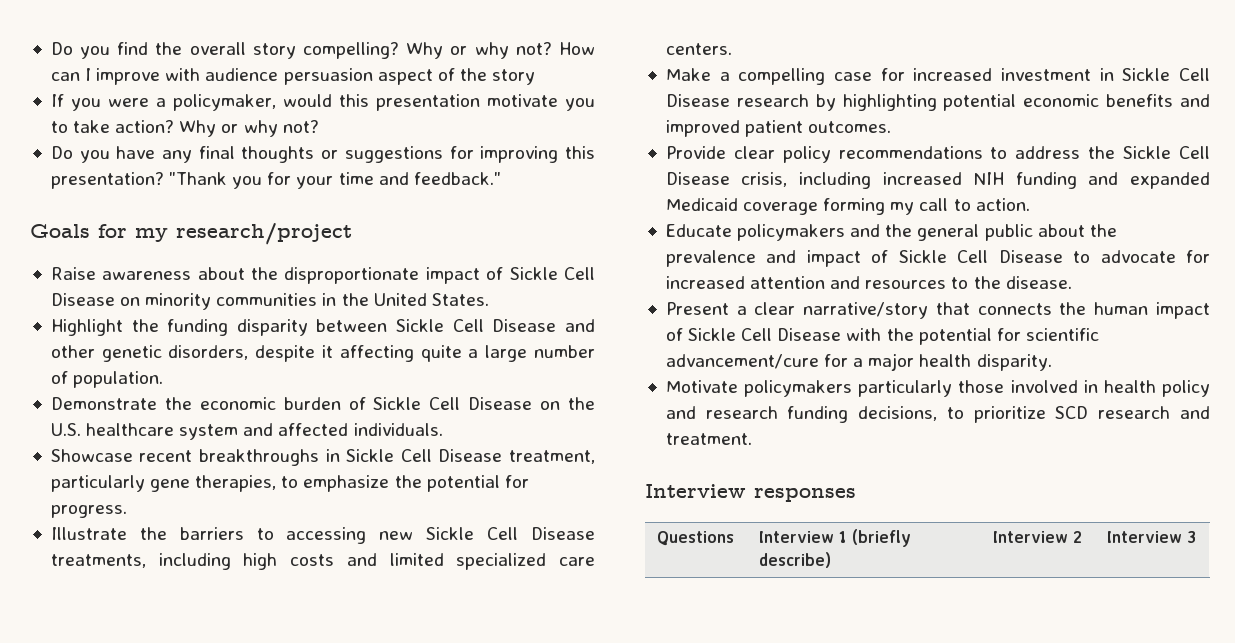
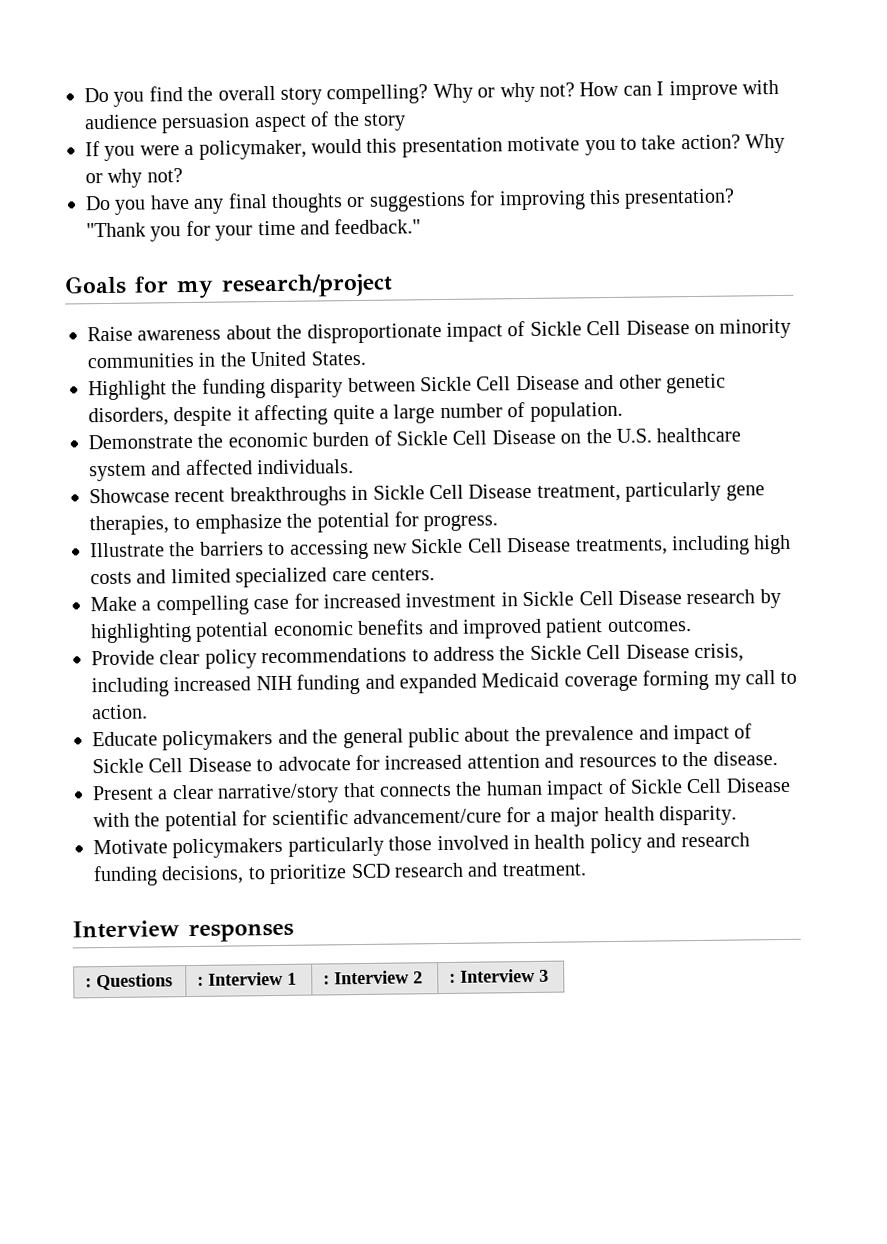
- Questions | Interview 1 (briefly describe) | Interview 2 | Interview 3
+ : Questions | : Interview 1 | : Interview 2 | : Interview 3

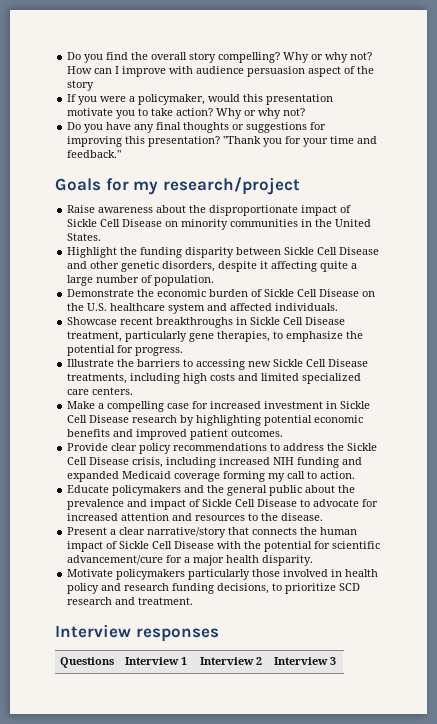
- : Questions | : Interview 1 | : Interview 2 | : Interview 3
+ Questions | Interview 1 | Interview 2 | Interview 3

